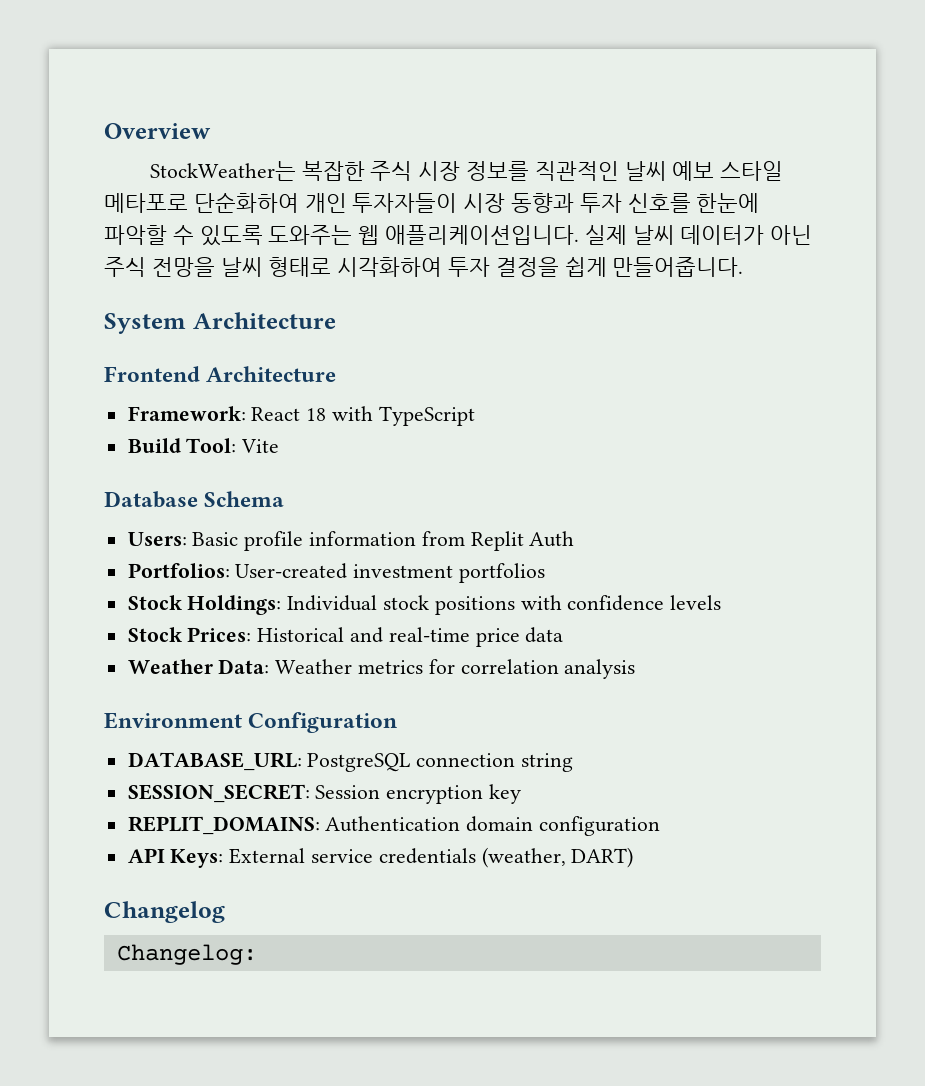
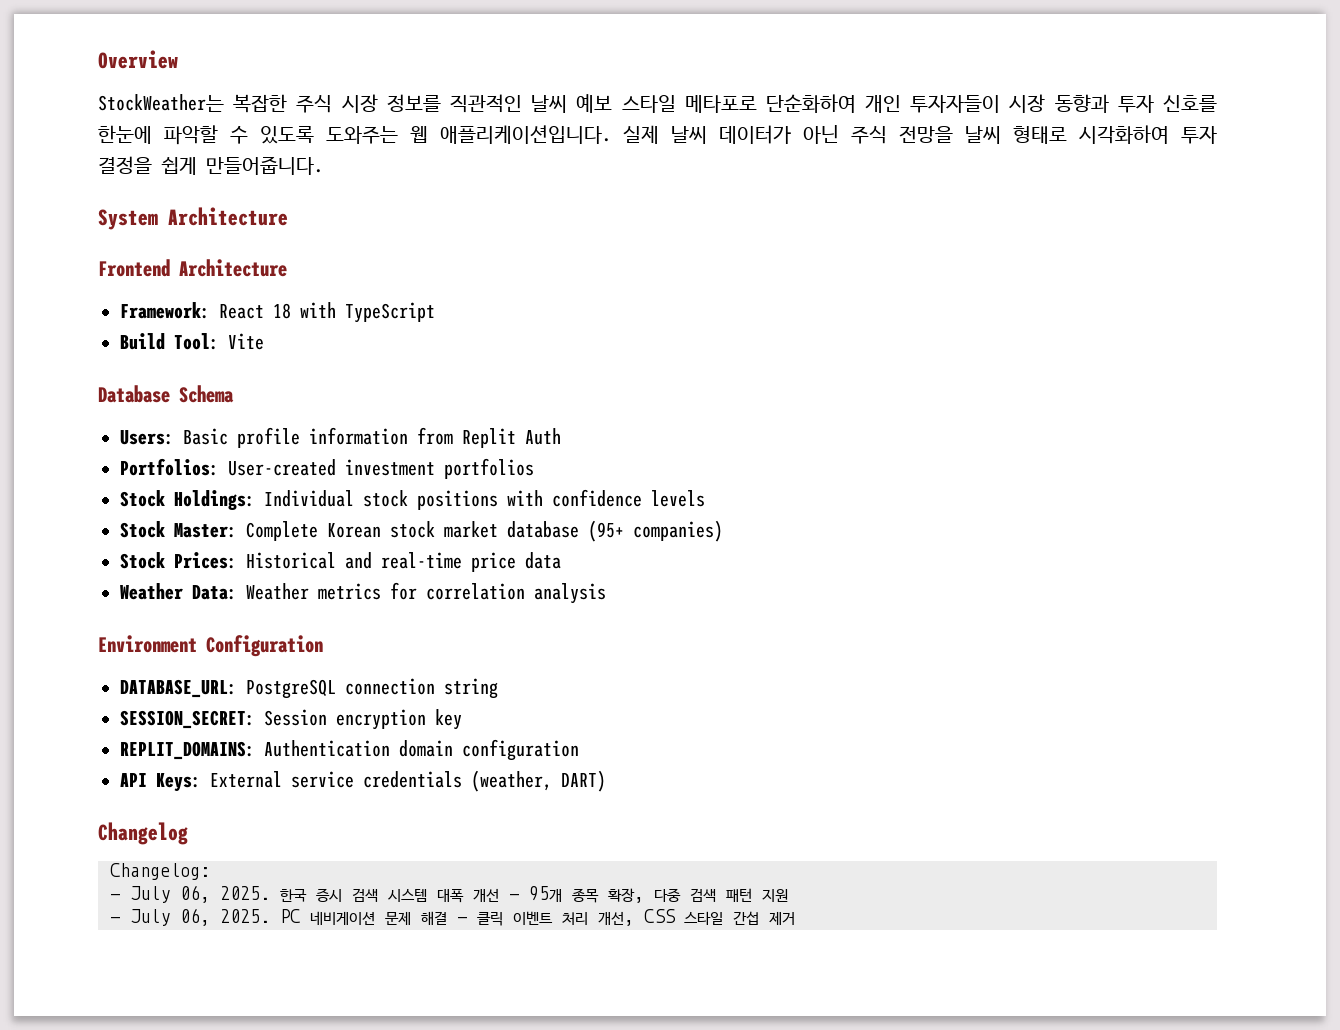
+ Stock Master: Complete Korean stock market database (95+ companies)
+ - July 06, 2025. 한국 증시 검색 시스템 대폭 개선 - 95개 종목 확장, 다중 검색 패턴 지원
+ - July 06, 2025. PC 네비게이션 문제 해결 - 클릭 이벤트 처리 개선, CSS 스타일 간섭 제거

